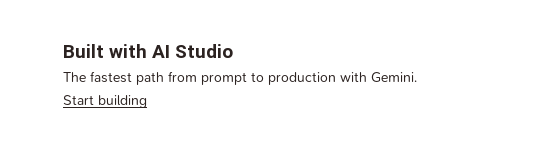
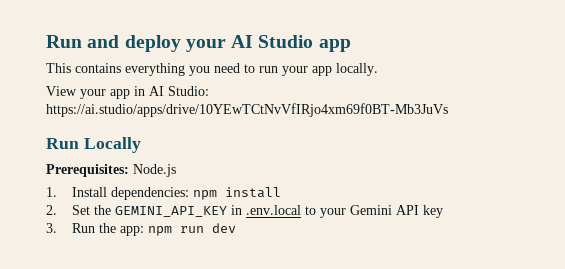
- Built with AI Studio
- The fastest path from prompt to production with Gemini.
- Start building
+ Run and deploy your AI Studio app
+ This contains everything you need to run your app locally.
+ View your app in AI Studio: https://ai.studio/apps/drive/10YEwTCtNvVfIRjo4xm69f0BT-Mb3JuVs
+ Run Locally
+ Prerequisites: Node.js
+ 1. Install dependencies: npm install
+ 2. Set the GEMINI_API_KEY in .env.local to your Gemini API key
+ 3. Run the app: npm run dev

